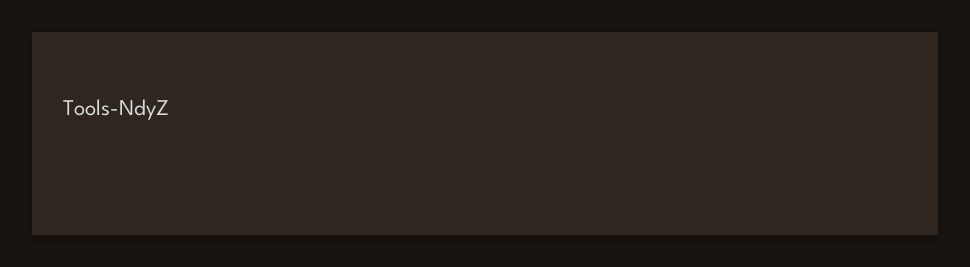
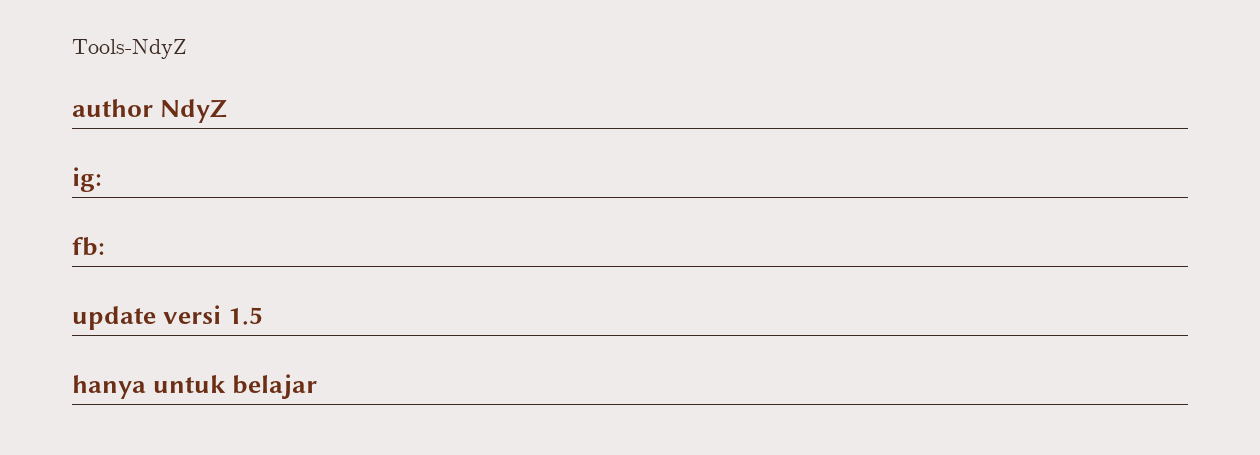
+ author NdyZ
+ ig:
+ fb:
+ update versi 1.5
+ hanya untuk belajar

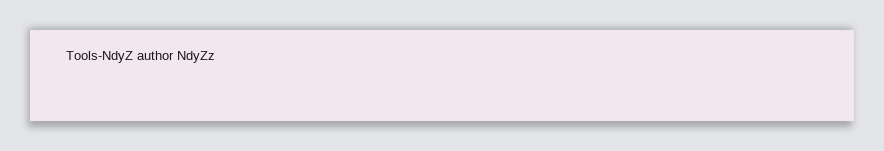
- Tools-NdyZ
- author NdyZ
- ig:
- fb:
- update versi 1.5
- hanya untuk belajar
+ Tools-NdyZ author NdyZz

